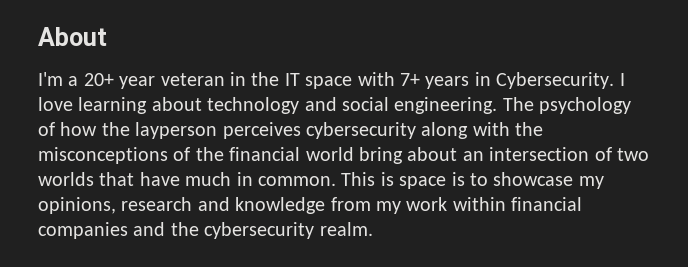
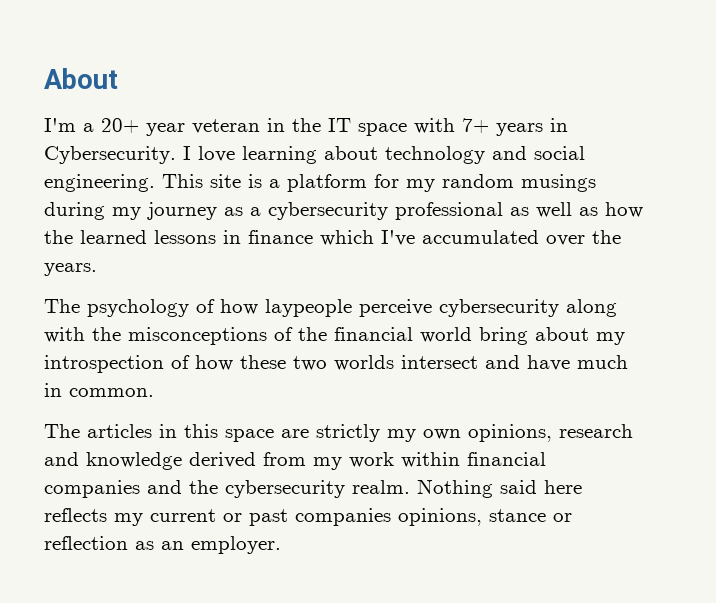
- I love learning about technology and social engineering. The psychology of how the layperson perceives cybersecurity along with the misconceptions of the financial world bring about an intersection of two worlds that have much in common. This is space is to showcase my opinions, research and knowledge from my work within financial companies and the cybersecurity realm.
+ I love learning about technology and social engineering. This site is a platform for my random musings during my journey as a cybersecurity professional as well as how the learned lessons in finance which I've accumulated over the years.
+ The psychology of how laypeople perceive cybersecurity along with the misconceptions of the financial world bring about my introspection of how these two worlds intersect and have much in common.
+ The articles in this space are strictly my own opinions, research and knowledge derived from my work within financial companies and the cybersecurity realm.
+ Nothing said here reflects my current or past companies opinions, stance or reflection as an employer.

